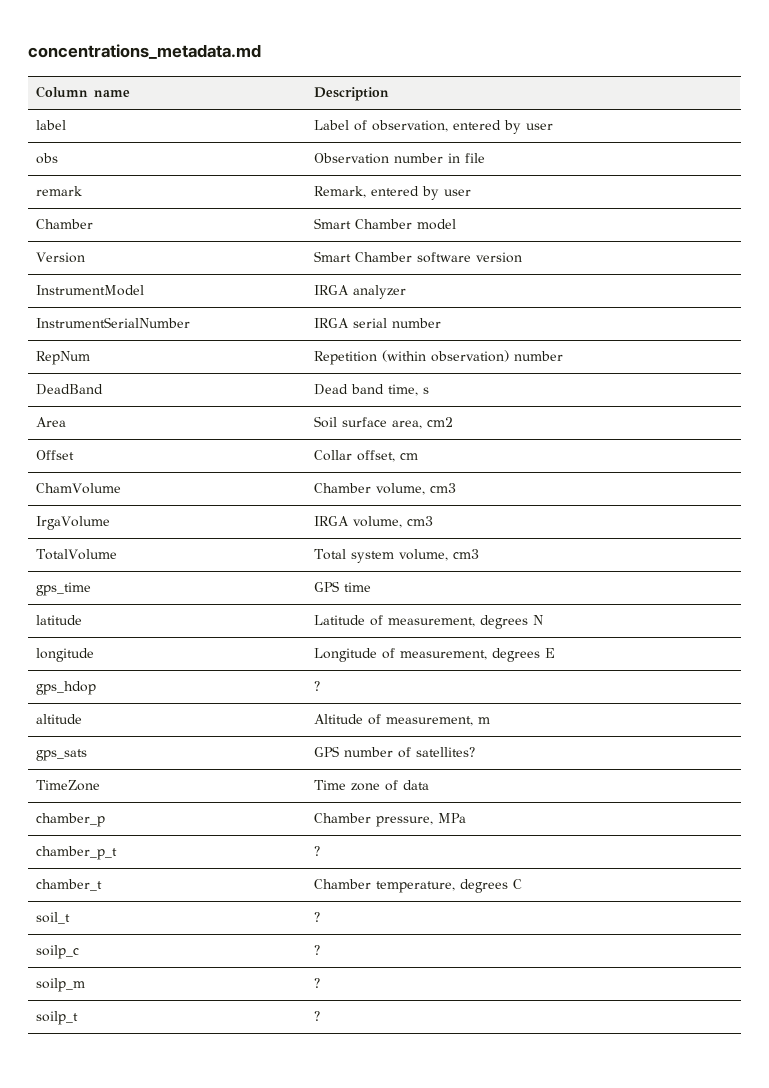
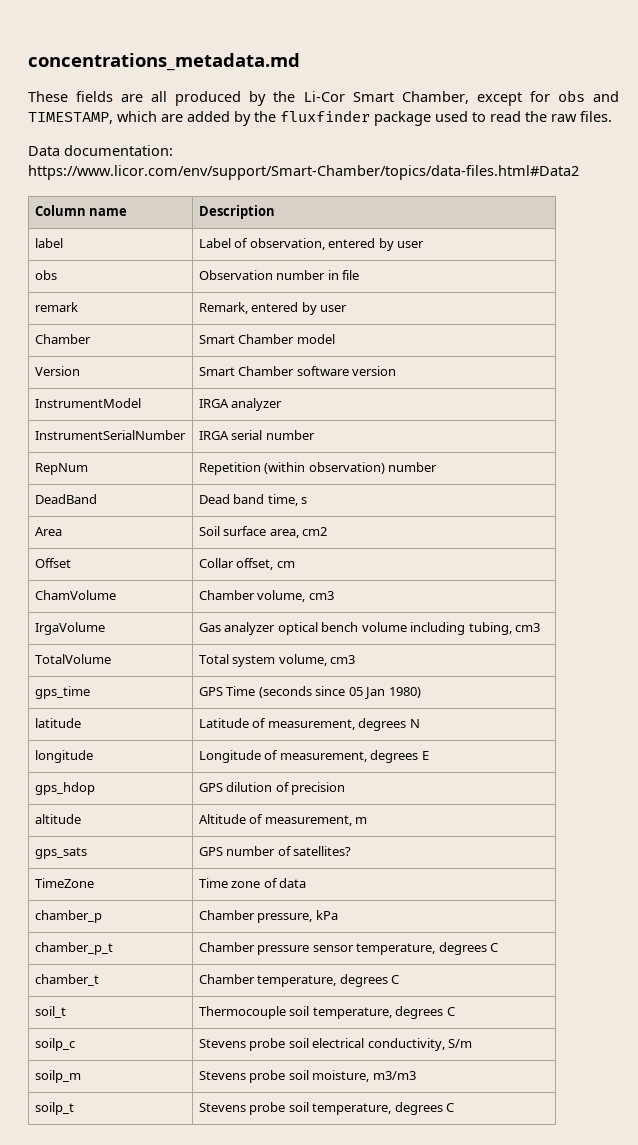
+ These fields are all produced by the Li-Cor Smart Chamber, except for obs and TIMESTAMP, which are added by the fluxfinder package used to read the raw files.
+ Data documentation: https://www.licor.com/env/support/Smart-Chamber/topics/data-files.html#Data2
- IrgaVolume | IRGA volume, cm3
+ IrgaVolume | Gas analyzer optical bench volume including tubing, cm3
- gps_time | GPS time
+ gps_time | GPS Time (seconds since 05 Jan 1980)
- gps_hdop | ?
+ gps_hdop | GPS dilution of precision
- chamber_p | Chamber pressure, MPa
+ chamber_p | Chamber pressure, kPa
- chamber_p_t | ?
+ chamber_p_t | Chamber pressure sensor temperature, degrees C
- soil_t | ?
- soilp_c | ?
- soilp_m | ?
- soilp_t | ?
+ soil_t | Thermocouple soil temperature, degrees C
+ soilp_c | Stevens probe soil electrical conductivity, S/m
+ soilp_m | Stevens probe soil moisture, m3/m3
+ soilp_t | Stevens probe soil temperature, degrees C

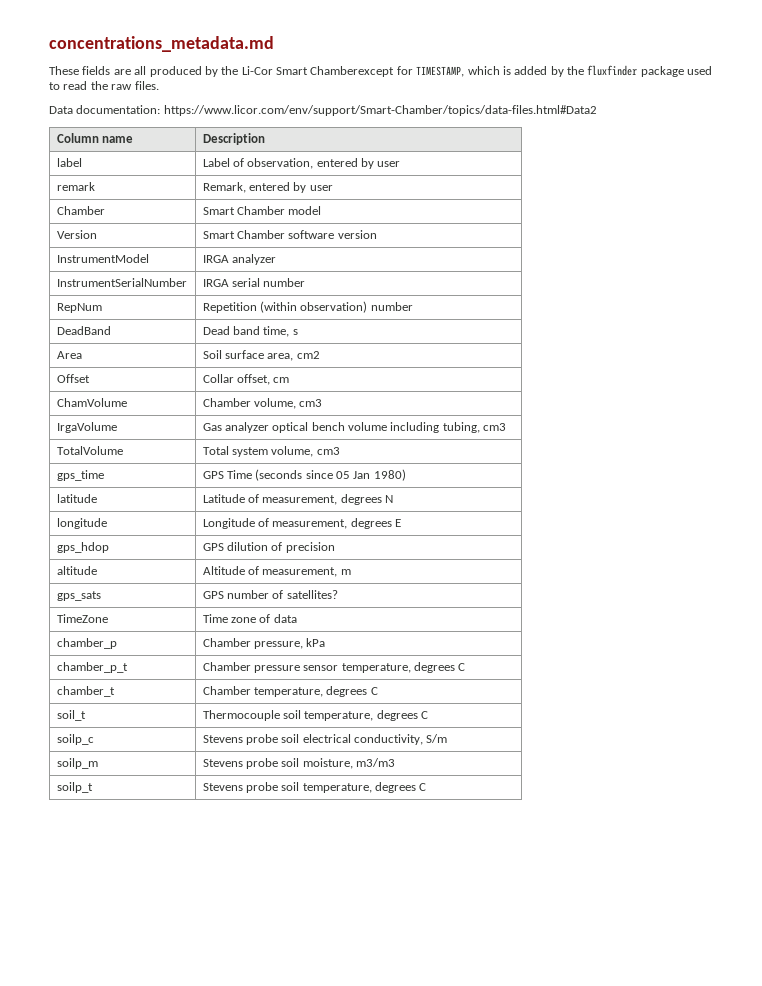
- These fields are all produced by the Li-Cor Smart Chamber, except for obs and TIMESTAMP, which are added by the fluxfinder package used to read the raw files.
+ These fields are all produced by the Li-Cor Smart Chamberexcept for TIMESTAMP, which is added by the fluxfinder package used to read the raw files.
- obs | Observation number in file

